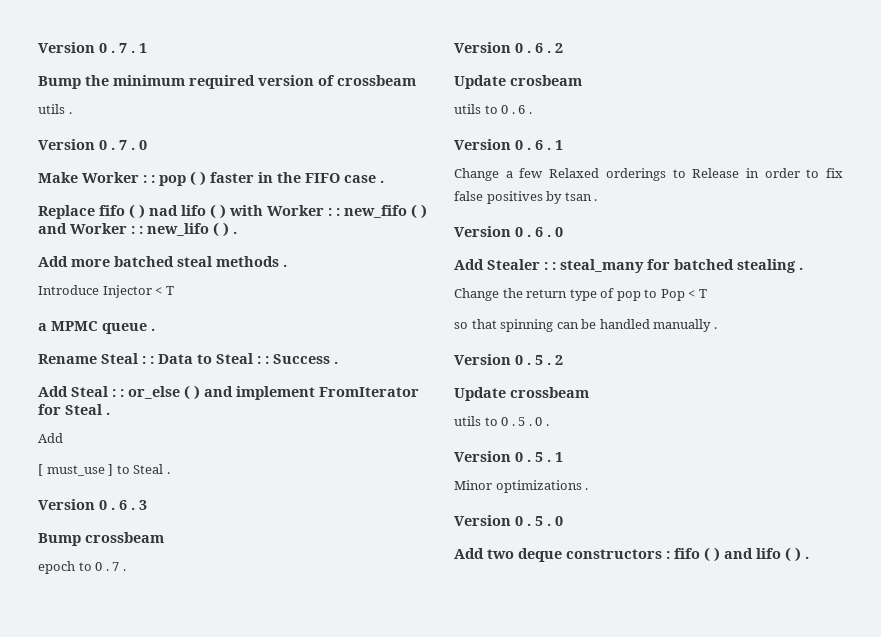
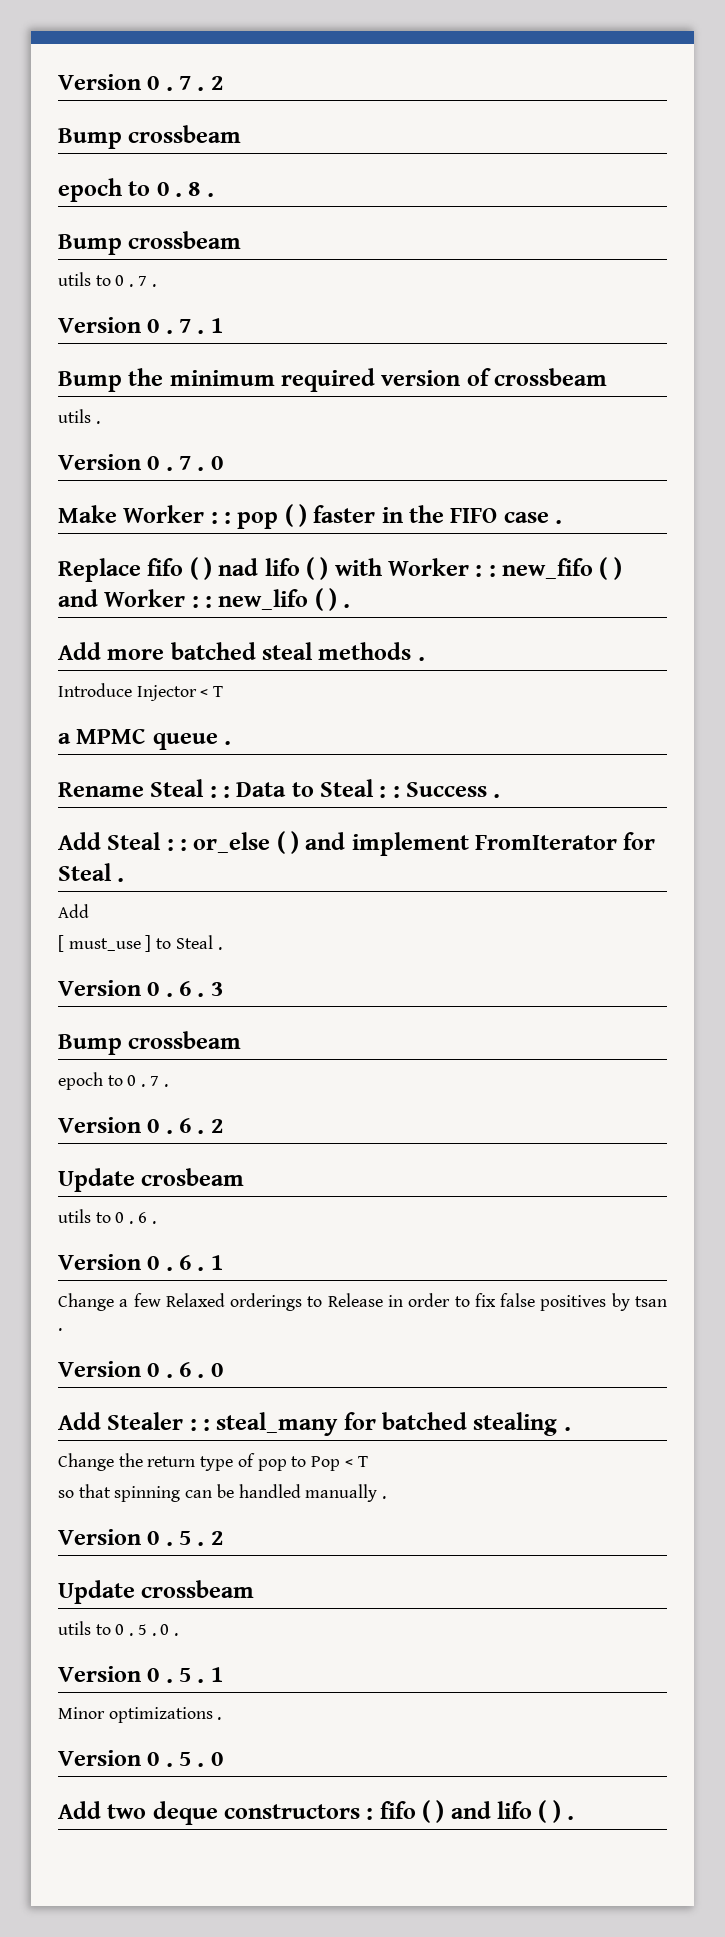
+ Version 0 . 7 . 2
+ Bump crossbeam
+ epoch to 0 . 8 .
+ Bump crossbeam
+ utils to 0 . 7 .

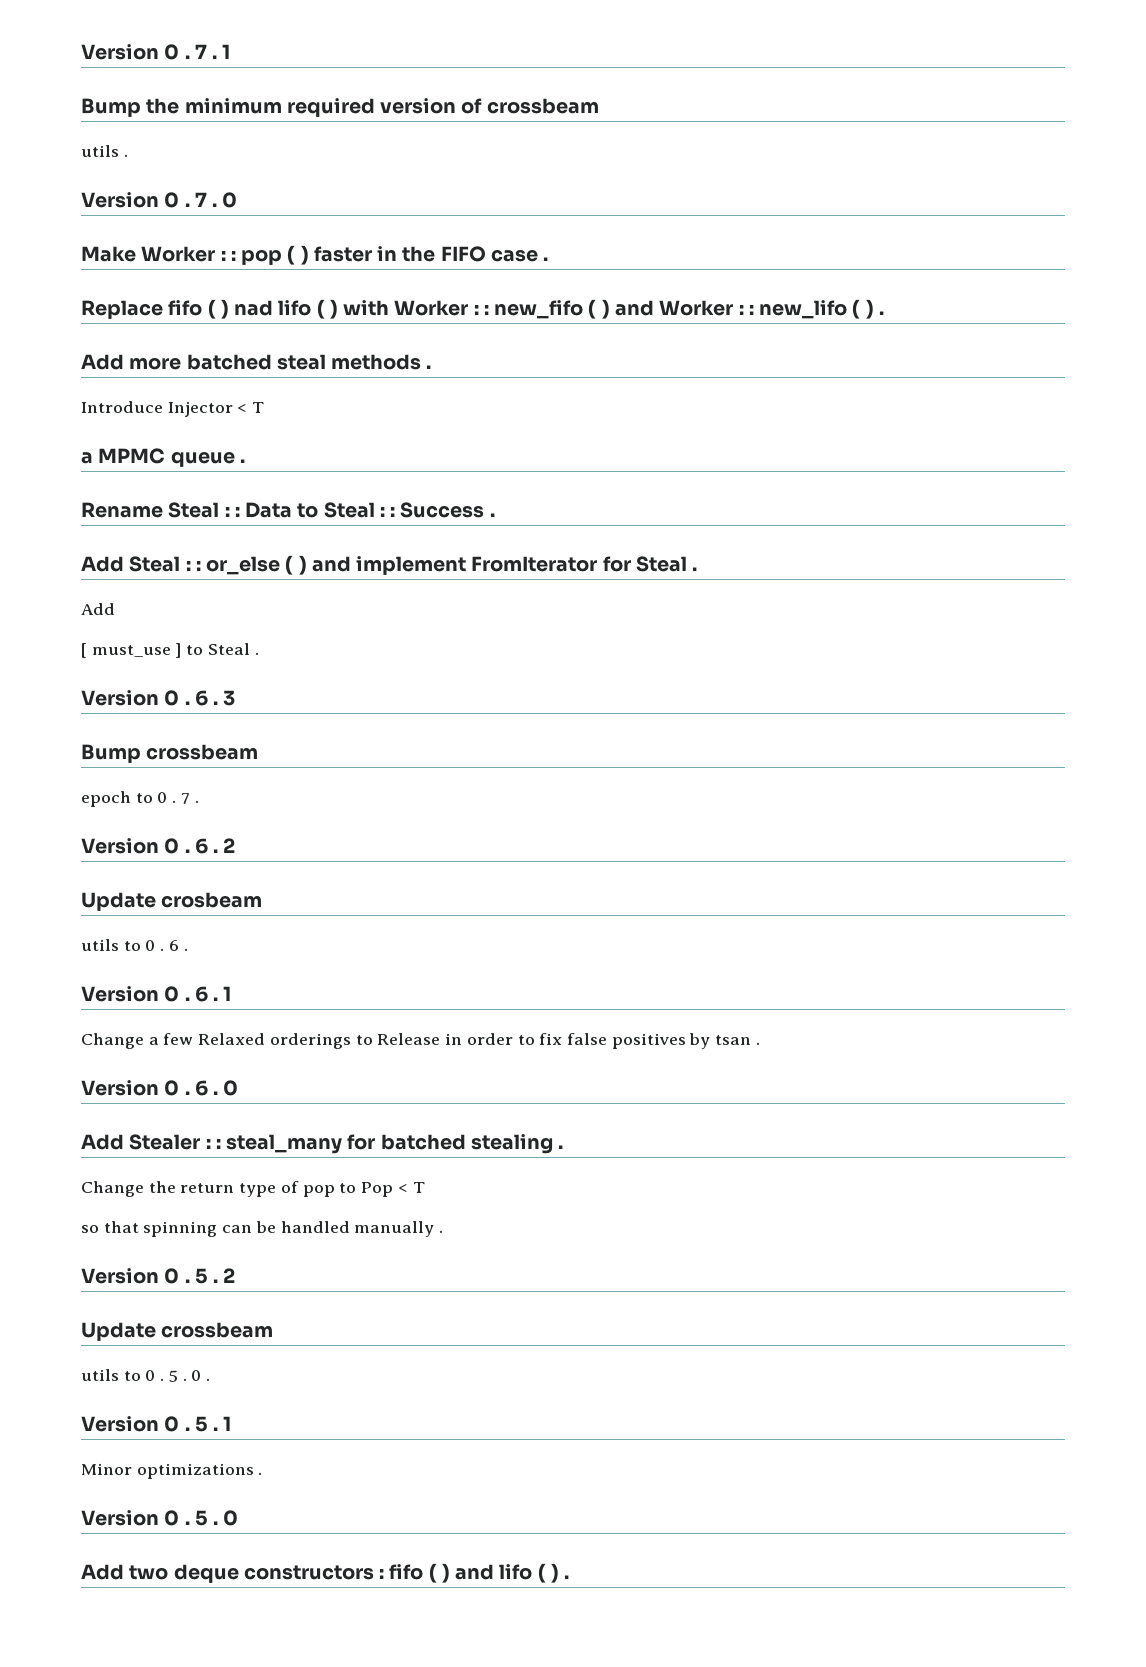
- Version 0 . 7 . 2
- Bump crossbeam
- epoch to 0 . 8 .
- Bump crossbeam
- utils to 0 . 7 .

